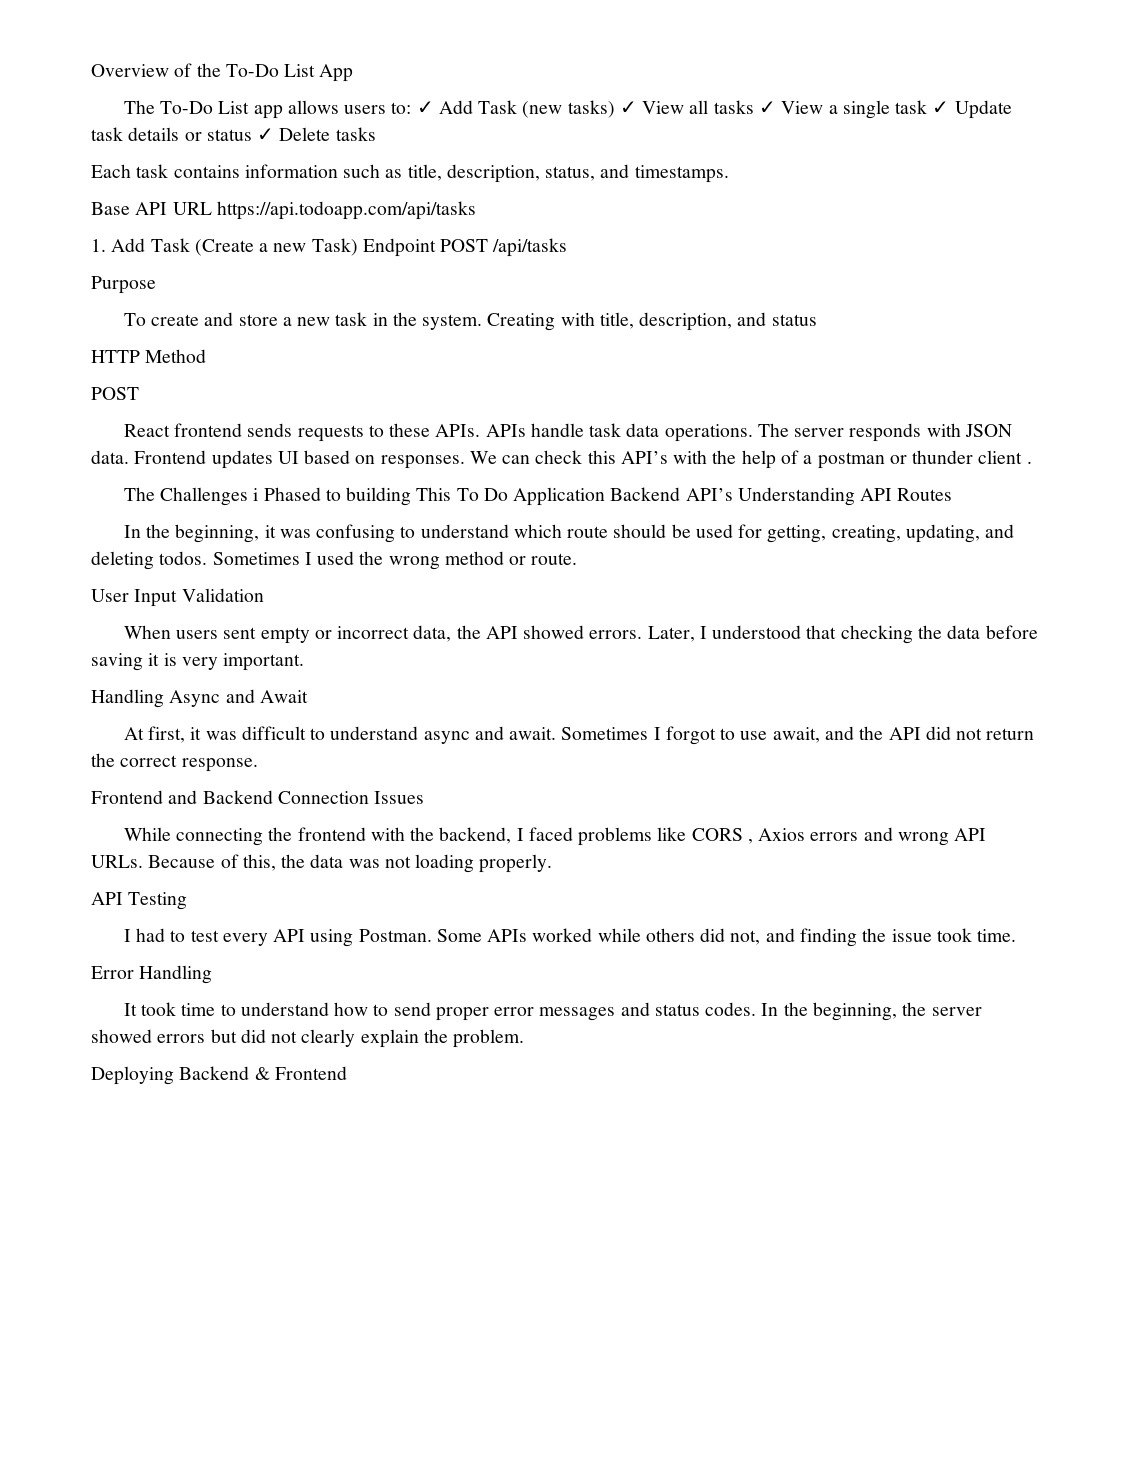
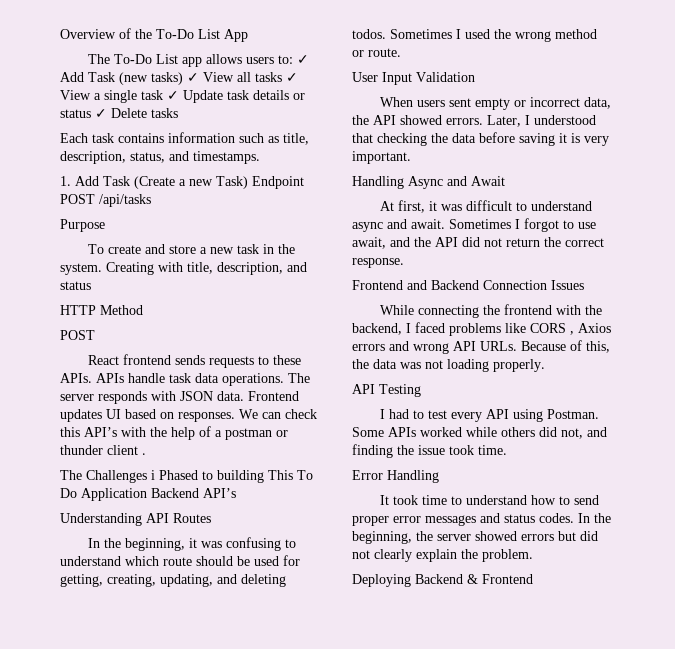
- Base API URL https://api.todoapp.com/api/tasks
- The Challenges i Phased to building This To Do Application Backend API’s Understanding API Routes
+ The Challenges i Phased to building This To Do Application Backend API’s
+ Understanding API Routes

